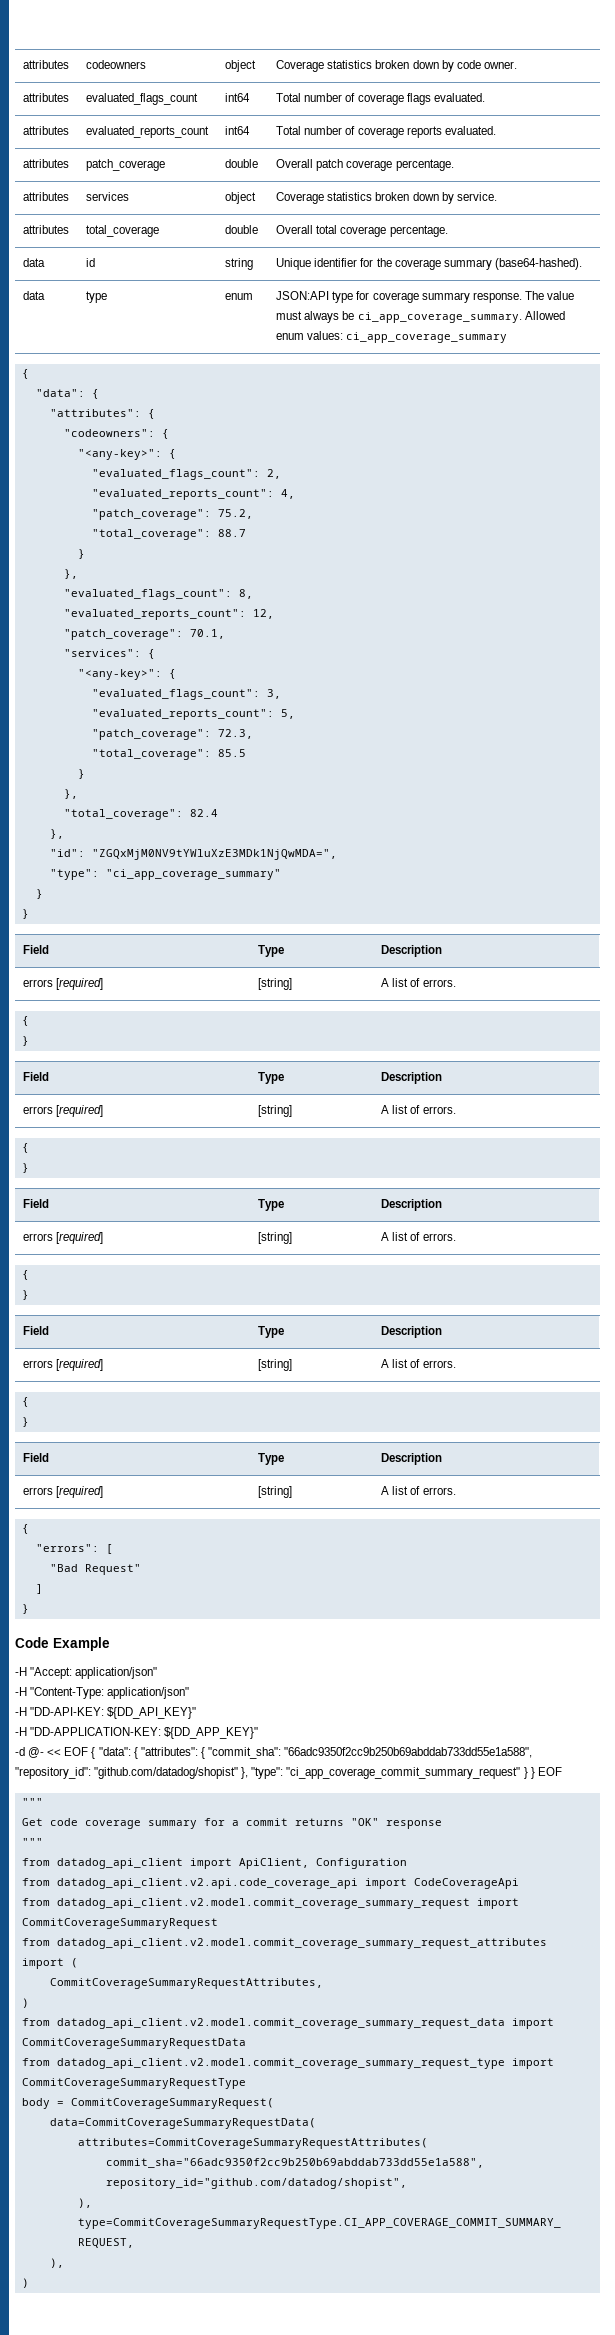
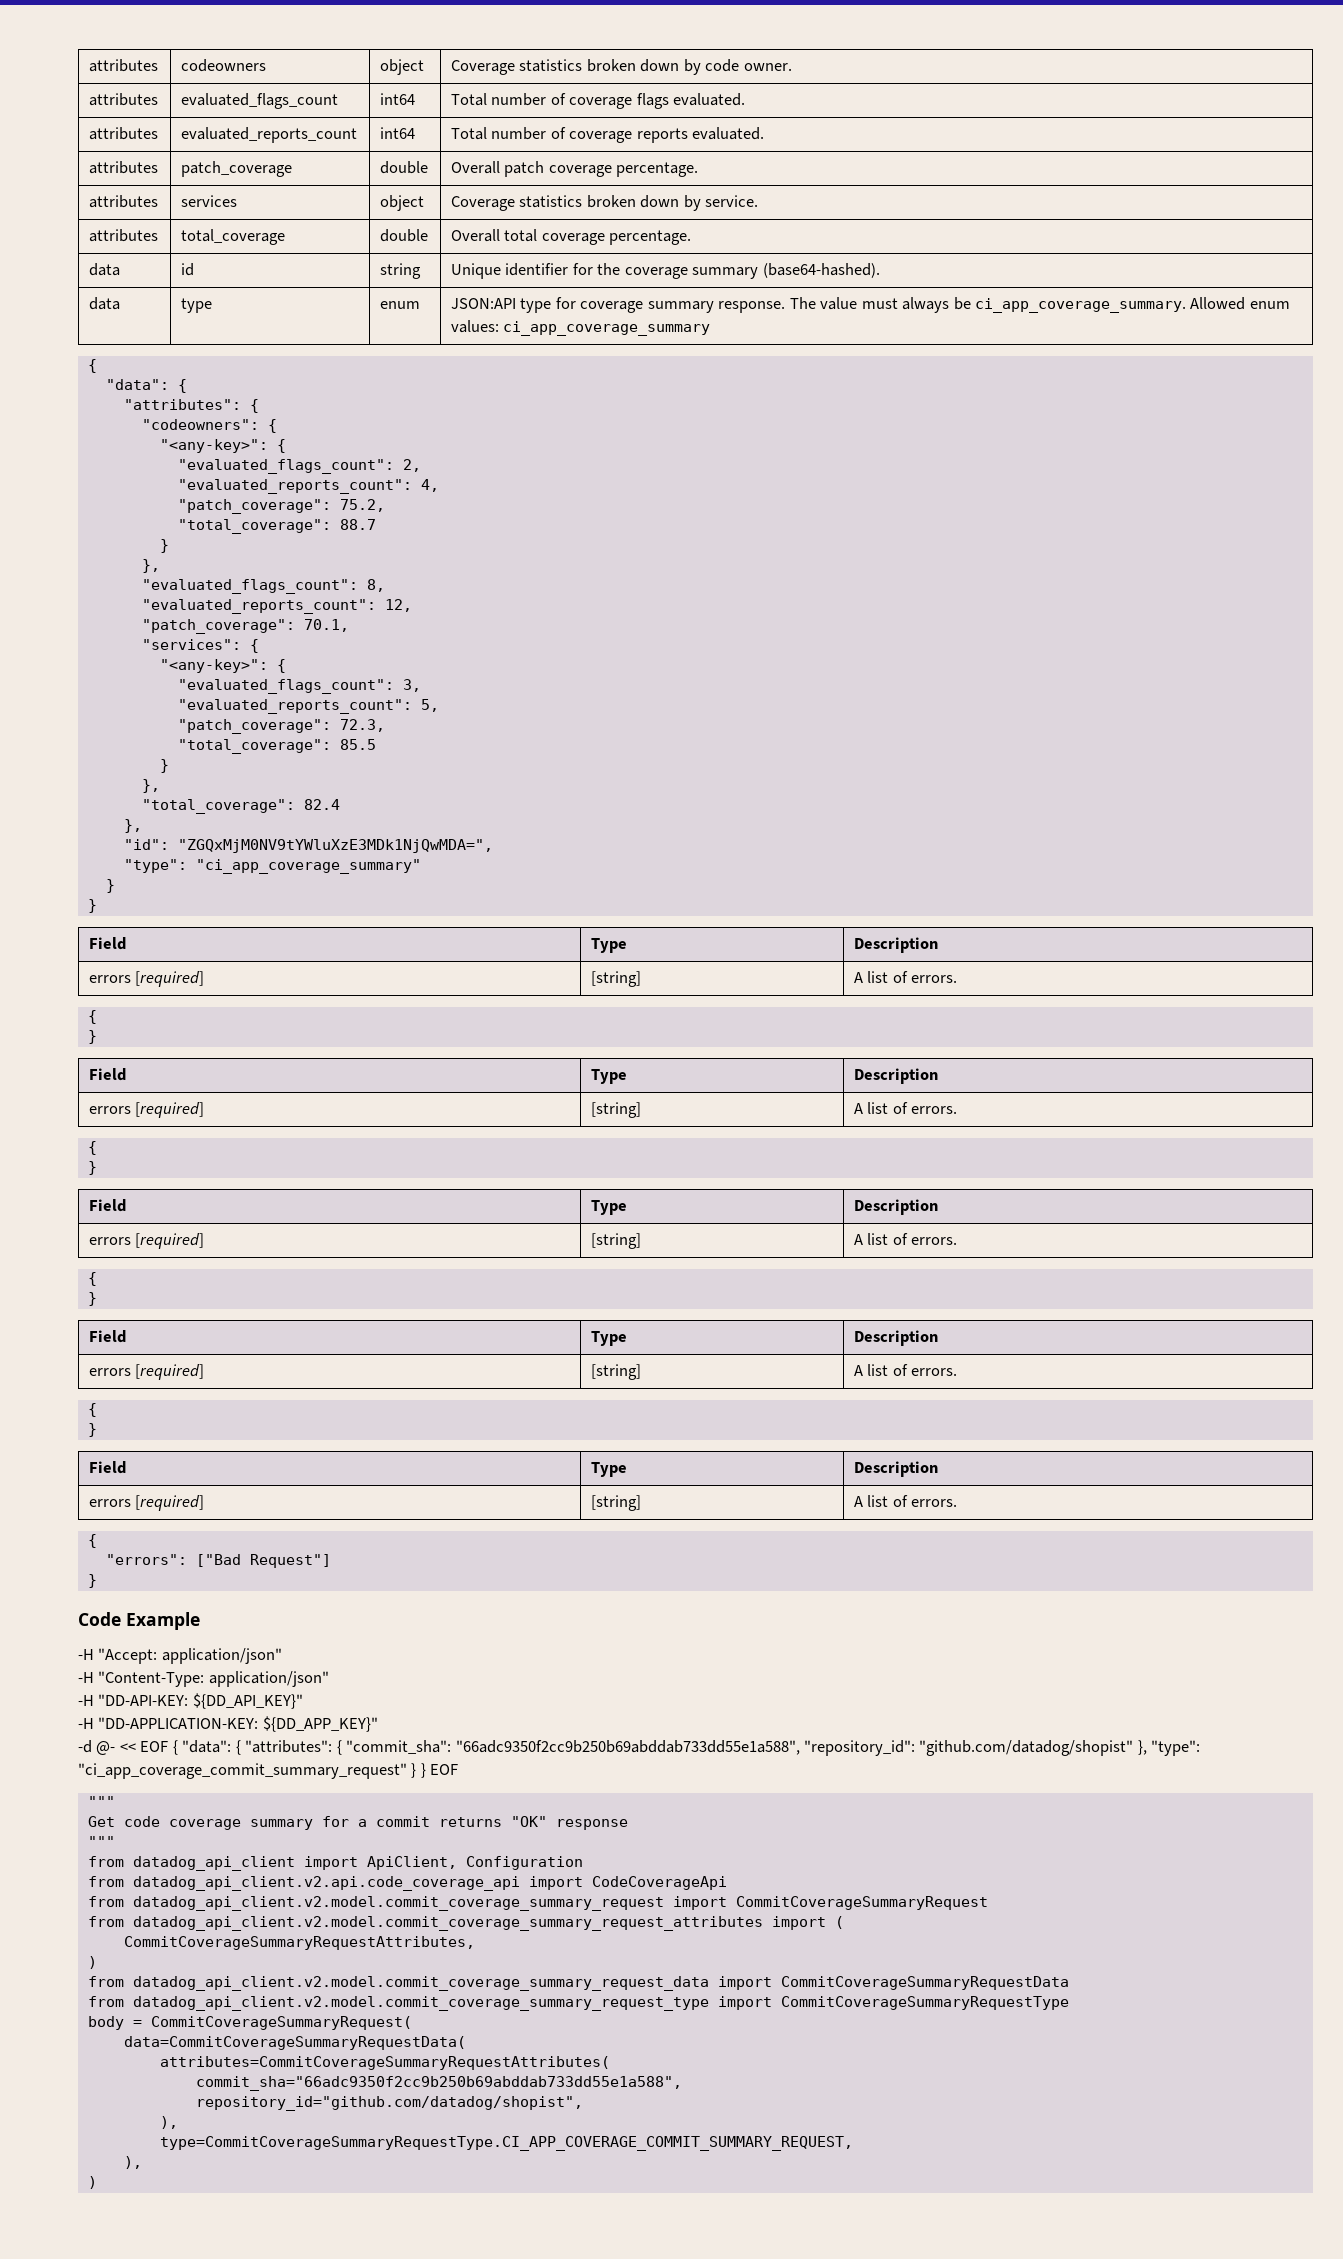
- "errors": [
- "Bad Request"
- ]
+ "errors": ["Bad Request"]

